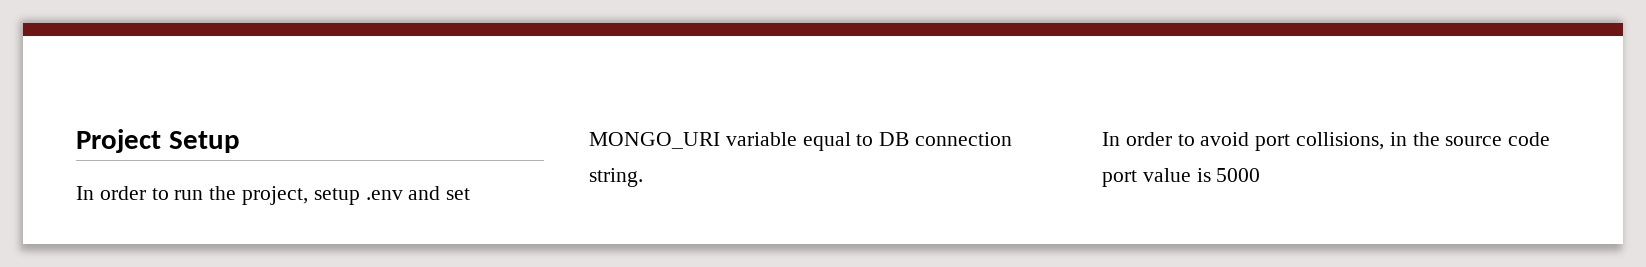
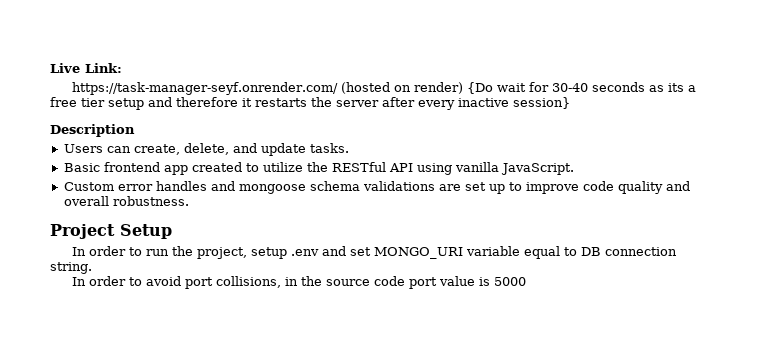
+ Live Link:
+ https://task-manager-seyf.onrender.com/ (hosted on render) {Do wait for 30-40 seconds as its a free tier setup and therefore it restarts the server after every inactive session}
+ Description
+ Users can create, delete, and update tasks.
+ Basic frontend app created to utilize the RESTful API using vanilla JavaScript.
+ Custom error handles and mongoose schema validations are set up to improve code quality and overall robustness.

